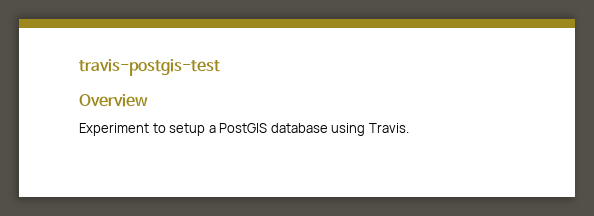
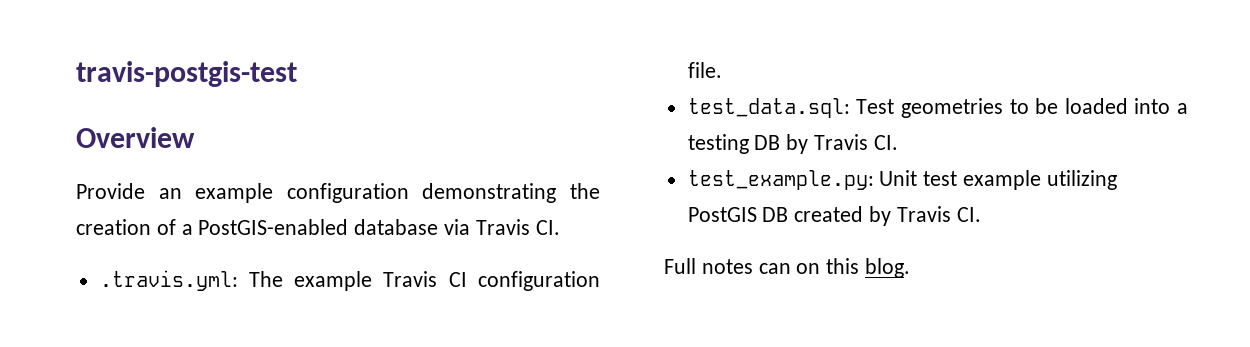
- Experiment to setup a PostGIS database using Travis.
+ Provide an example configuration demonstrating the creation of a PostGIS-enabled database via Travis CI.
+ .travis.yml: The example Travis CI configuration file.
+ test_data.sql: Test geometries to be loaded into a testing DB by Travis CI.
+ test_example.py: Unit test example utilizing PostGIS DB created by Travis CI.
+ Full notes can on this blog.

